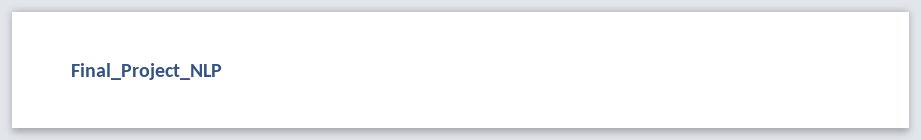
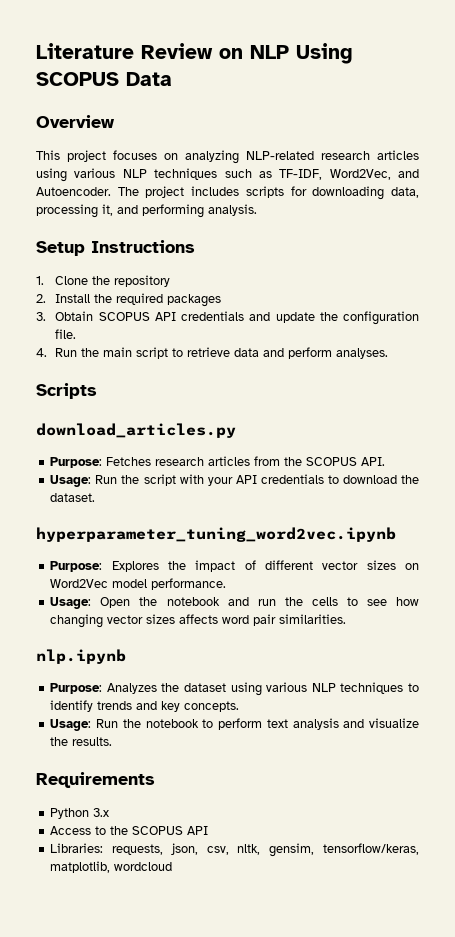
- Final_Project_NLP
+ Literature Review on NLP Using SCOPUS Data
+ Overview
+ This project focuses on analyzing NLP-related research articles using various NLP techniques such as TF-IDF, Word2Vec, and Autoencoder. The project includes scripts for downloading data, processing it, and performing analysis.
+ Setup Instructions
+ 1. Clone the repository
+ 2. Install the required packages
+ 3. Obtain SCOPUS API credentials and update the configuration file.
+ 4. Run the main script to retrieve data and perform analyses.
+ Scripts
+ download_articles.py
+ Purpose: Fetches research articles from the SCOPUS API.
+ Usage: Run the script with your API credentials to download the dataset.
+ hyperparameter_tuning_word2vec.ipynb
+ Purpose: Explores the impact of different vector sizes on Word2Vec model performance.
+ Usage: Open the notebook and run the cells to see how changing vector sizes affects word pair similarities.
+ nlp.ipynb
+ Purpose: Analyzes the dataset using various NLP techniques to identify trends and key concepts.
+ Usage: Run the notebook to perform text analysis and visualize the results.
+ Requirements
+ Python 3.x
+ Access to the SCOPUS API
+ Libraries: requests, json, csv, nltk, gensim, tensorflow/keras, matplotlib, wordcloud

